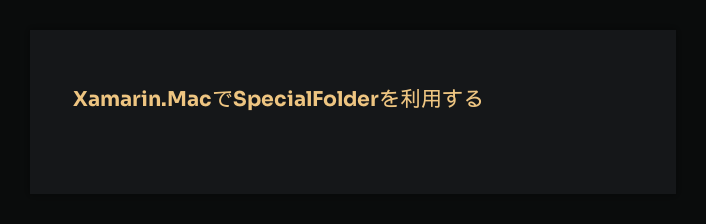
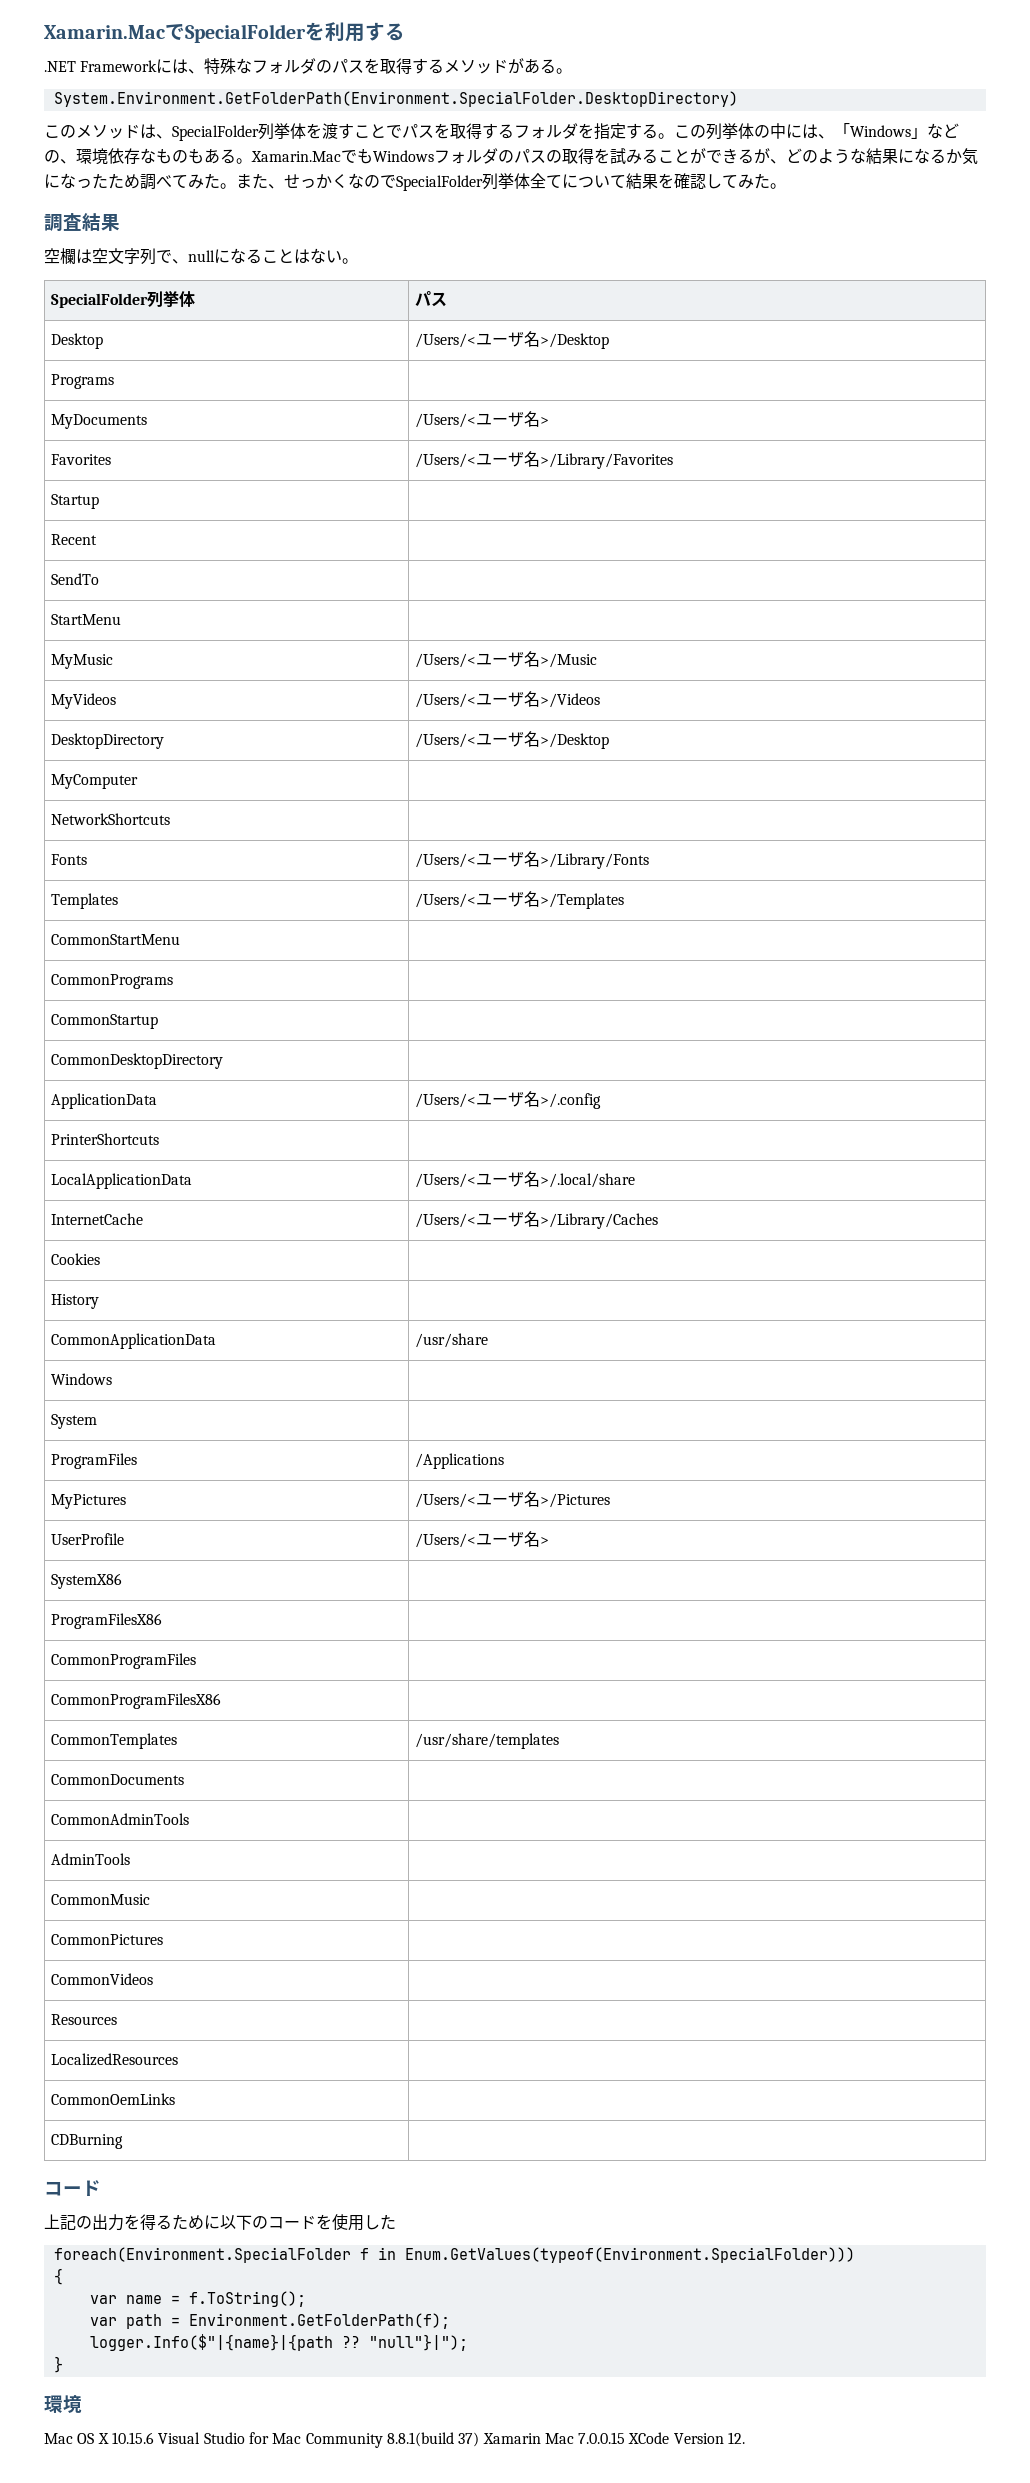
+ .NET Frameworkには、特殊なフォルダのパスを取得するメソッドがある。
+ System.Environment.GetFolderPath(Environment.SpecialFolder.DesktopDirectory)
+ このメソッドは、SpecialFolder列挙体を渡すことでパスを取得するフォルダを指定する。この列挙体の中には、「Windows」などの、環境依存なものもある。Xamarin.MacでもWindowsフォルダのパスの取得を試みることができるが、どのような結果になるか気になったため調べてみた。また、せっかくなのでSpecialFolder列挙体全てについて結果を確認してみた。
+ 調査結果
+ 空欄は空文字列で、nullになることはない。
+ SpecialFolder列挙体 | パス
+ Desktop | /Users/<ユーザ名>/Desktop
+ Programs |
+ MyDocuments | /Users/<ユーザ名>
+ Favorites | /Users/<ユーザ名>/Library/Favorites
+ Startup |
+ Recent |
+ SendTo |
+ StartMenu |
+ MyMusic | /Users/<ユーザ名>/Music
+ MyVideos | /Users/<ユーザ名>/Videos
+ DesktopDirectory | /Users/<ユーザ名>/Desktop
+ MyComputer |
+ NetworkShortcuts |
+ Fonts | /Users/<ユーザ名>/Library/Fonts
+ Templates | /Users/<ユーザ名>/Templates
+ CommonStartMenu |
+ CommonPrograms |
+ CommonStartup |
+ CommonDesktopDirectory |
+ ApplicationData | /Users/<ユーザ名>/.config
+ PrinterShortcuts |
+ LocalApplicationData | /Users/<ユーザ名>/.local/share
+ InternetCache | /Users/<ユーザ名>/Library/Caches
+ Cookies |
+ History |
+ CommonApplicationData | /usr/share
+ Windows |
+ System |
+ ProgramFiles | /Applications
+ MyPictures | /Users/<ユーザ名>/Pictures
+ UserProfile | /Users/<ユーザ名>
+ SystemX86 |
+ ProgramFilesX86 |
+ CommonProgramFiles |
+ CommonProgramFilesX86 |
+ CommonTemplates | /usr/share/templates
+ CommonDocuments |
+ CommonAdminTools |
+ AdminTools |
+ CommonMusic |
+ CommonPictures |
+ CommonVideos |
+ Resources |
+ LocalizedResources |
+ CommonOemLinks |
+ CDBurning |
+ コード
+ 上記の出力を得るために以下のコードを使用した
+ foreach(Environment.SpecialFolder f in Enum.GetValues(typeof(Environment.SpecialFolder)))
+ {
+ var name = f.ToString();
+ var path = Environment.GetFolderPath(f);
+ logger.Info($"|{name}|{path ?? "null"}|");
+ }
+ 環境
+ Mac OS X 10.15.6 Visual Studio for Mac Community 8.8.1(build 37) Xamarin Mac 7.0.0.15 XCode Version 12.

